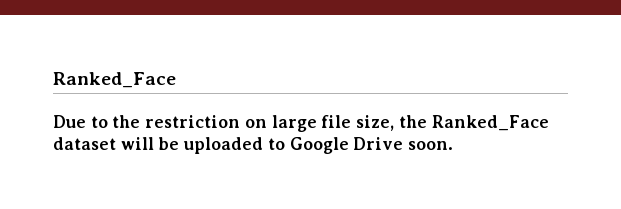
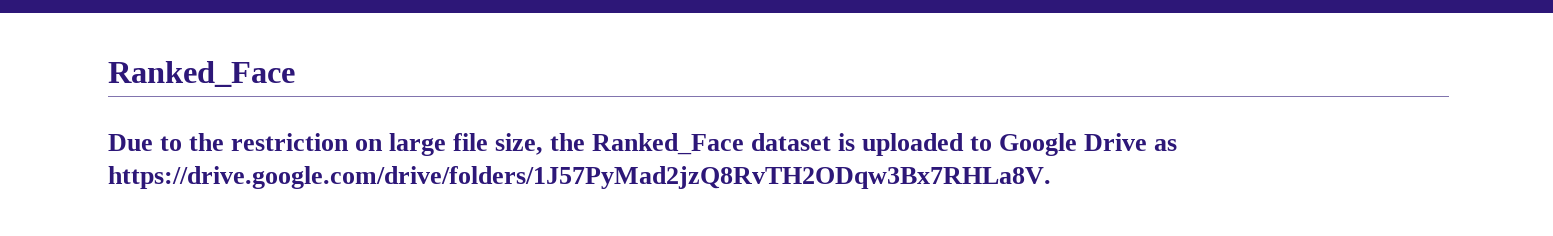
- Due to the restriction on large file size, the Ranked_Face dataset will be uploaded to Google Drive soon.
+ Due to the restriction on large file size, the Ranked_Face dataset is uploaded to Google Drive as https://drive.google.com/drive/folders/1J57PyMad2jzQ8RvTH2ODqw3Bx7RHLa8V.

